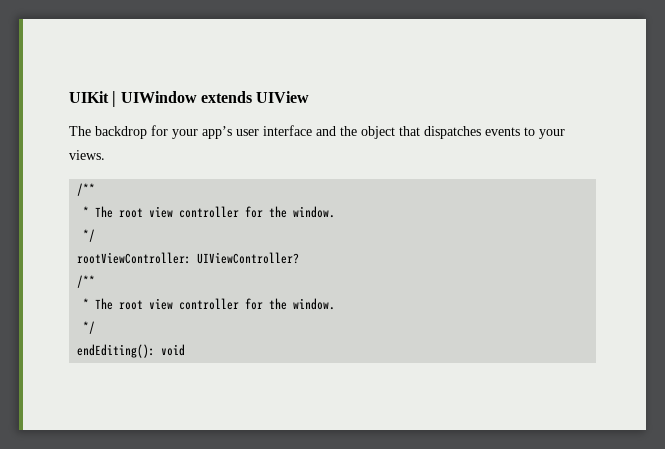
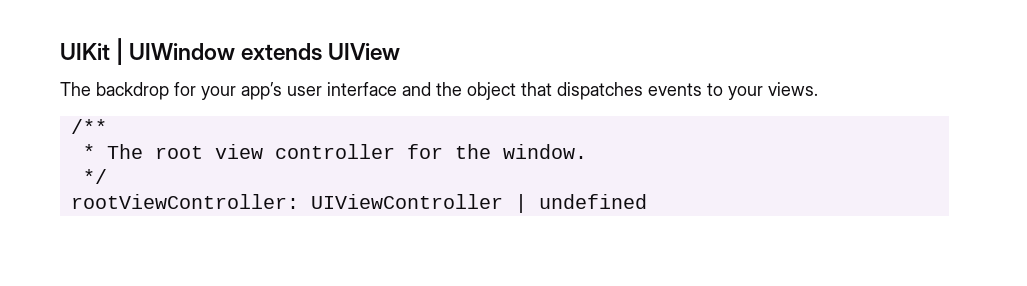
- rootViewController: UIViewController?
- /**
- * The root view controller for the window.
- */
- endEditing(): void
+ rootViewController: UIViewController | undefined

